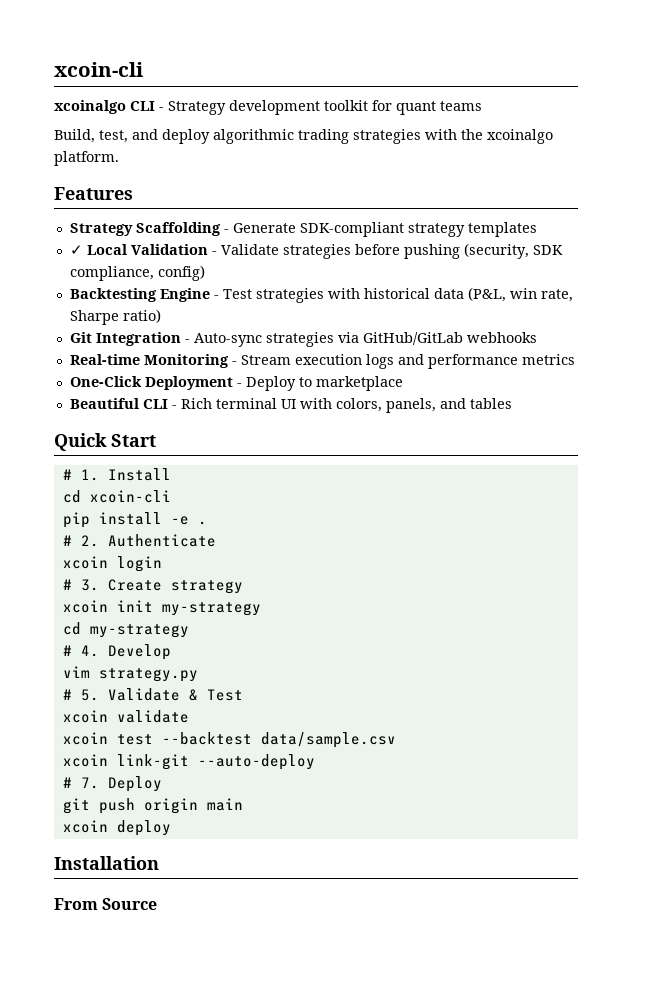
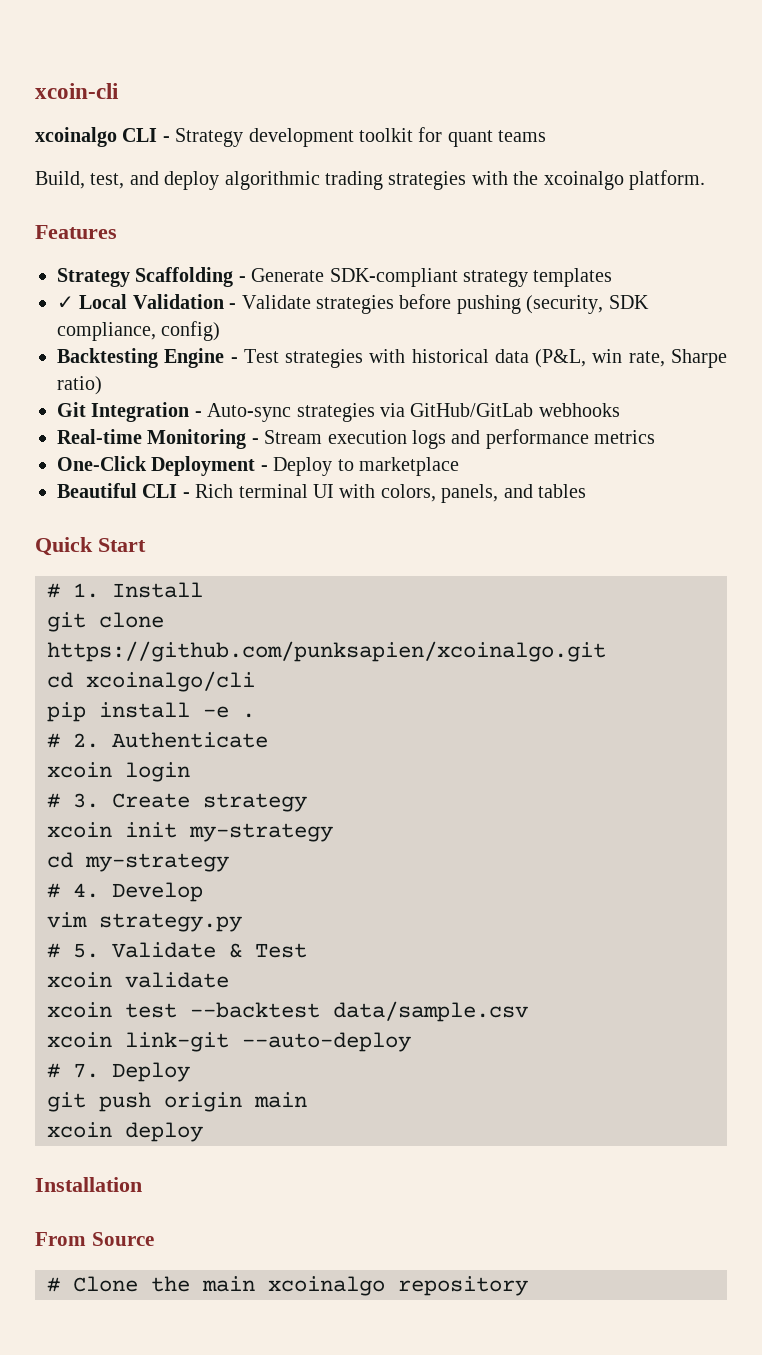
- cd xcoin-cli
+ git clone https://github.com/punksapien/xcoinalgo.git
+ cd xcoinalgo/cli
+ # Clone the main xcoinalgo repository

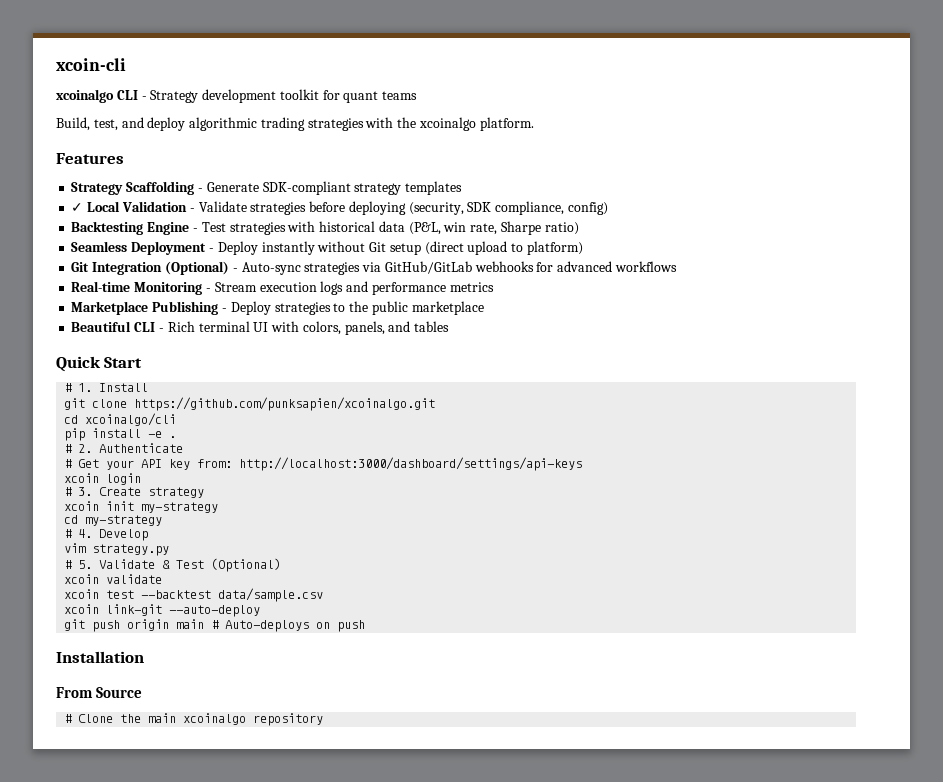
- ✓ Local Validation - Validate strategies before pushing (security, SDK compliance, config)
+ ✓ Local Validation - Validate strategies before deploying (security, SDK compliance, config)
+ Seamless Deployment - Deploy instantly without Git setup (direct upload to platform)
- Git Integration - Auto-sync strategies via GitHub/GitLab webhooks
+ Git Integration (Optional) - Auto-sync strategies via GitHub/GitLab webhooks for advanced workflows
- One-Click Deployment - Deploy to marketplace
+ Marketplace Publishing - Deploy strategies to the public marketplace
+ # Get your API key from: http://localhost:3000/dashboard/settings/api-keys
- # 5. Validate & Test
+ # 5. Validate & Test (Optional)
- # 7. Deploy
- git push origin main
- xcoin deploy
+ git push origin main # Auto-deploys on push

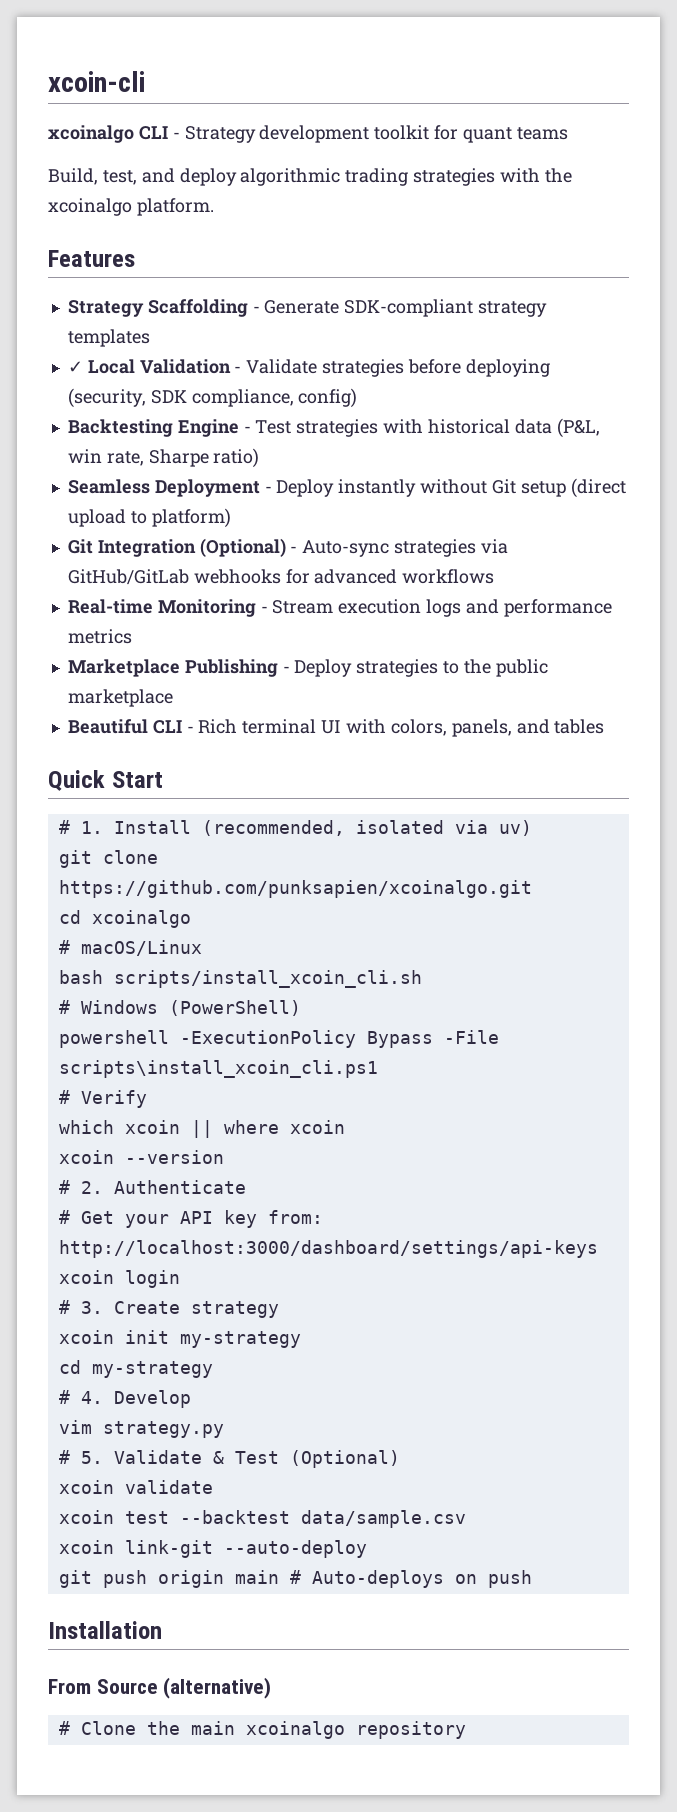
- # 1. Install
+ # 1. Install (recommended, isolated via uv)
- cd xcoinalgo/cli
- pip install -e .
+ cd xcoinalgo
+ # macOS/Linux
+ bash scripts/install_xcoin_cli.sh
+ # Windows (PowerShell)
+ powershell -ExecutionPolicy Bypass -File scripts\install_xcoin_cli.ps1
+ # Verify
+ which xcoin || where xcoin
+ xcoin --version
- From Source
+ From Source (alternative)

